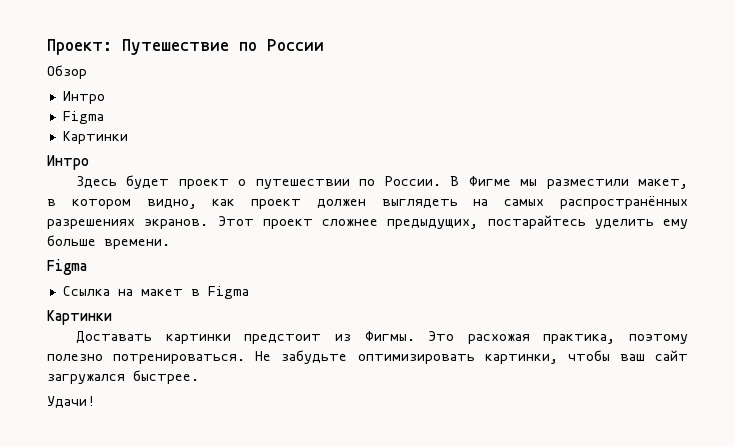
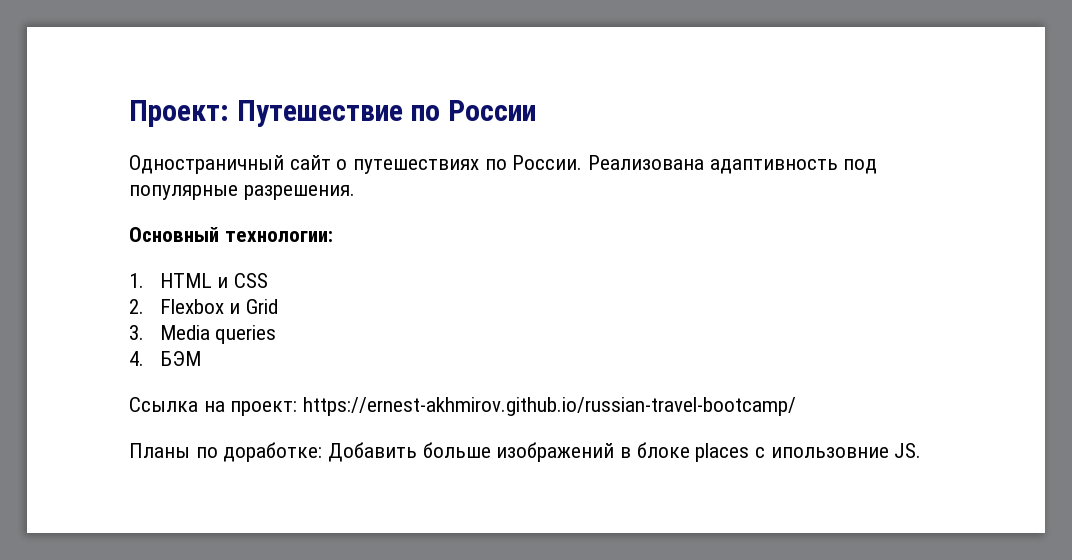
- Обзор
- Интро
- Figma
- Картинки
- Интро
- Здесь будет проект о путешествии по России. В Фигме мы разместили макет, в котором видно, как проект должен выглядеть на самых распространённых разрешениях экранов. Этот проект сложнее предыдущих, постарайтесь уделить ему больше времени.
- Figma
- Ссылка на макет в Figma
- Картинки
- Доставать картинки предстоит из Фигмы. Это расхожая практика, поэтому полезно потренироваться. Не забудьте оптимизировать картинки, чтобы ваш сайт загружался быстрее.
- Удачи!
+ Одностраничный сайт о путешествиях по России. Реализована адаптивность под популярные разрешения.
+ Основный технологии:
+ 1. HTML и CSS
+ 2. Flexbox и Grid
+ 3. Media queries
+ 4. БЭМ
+ Ссылка на проект: https://ernest-akhmirov.github.io/russian-travel-bootcamp/
+ Планы по доработке: Добавить больше изображений в блоке places с ипользовние JS.

